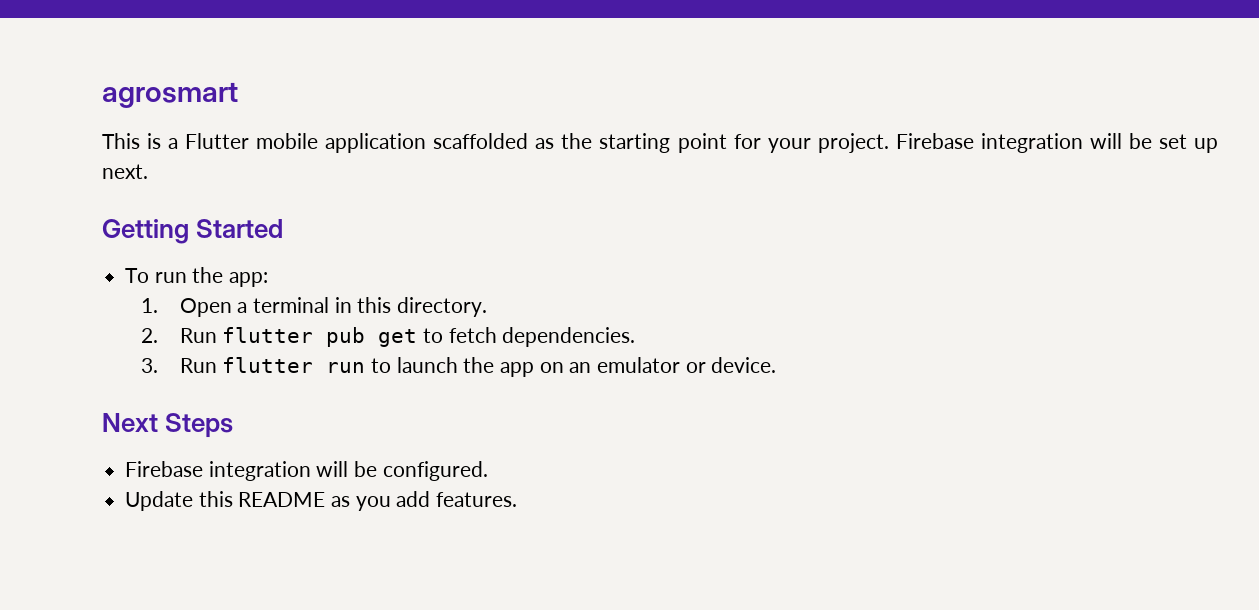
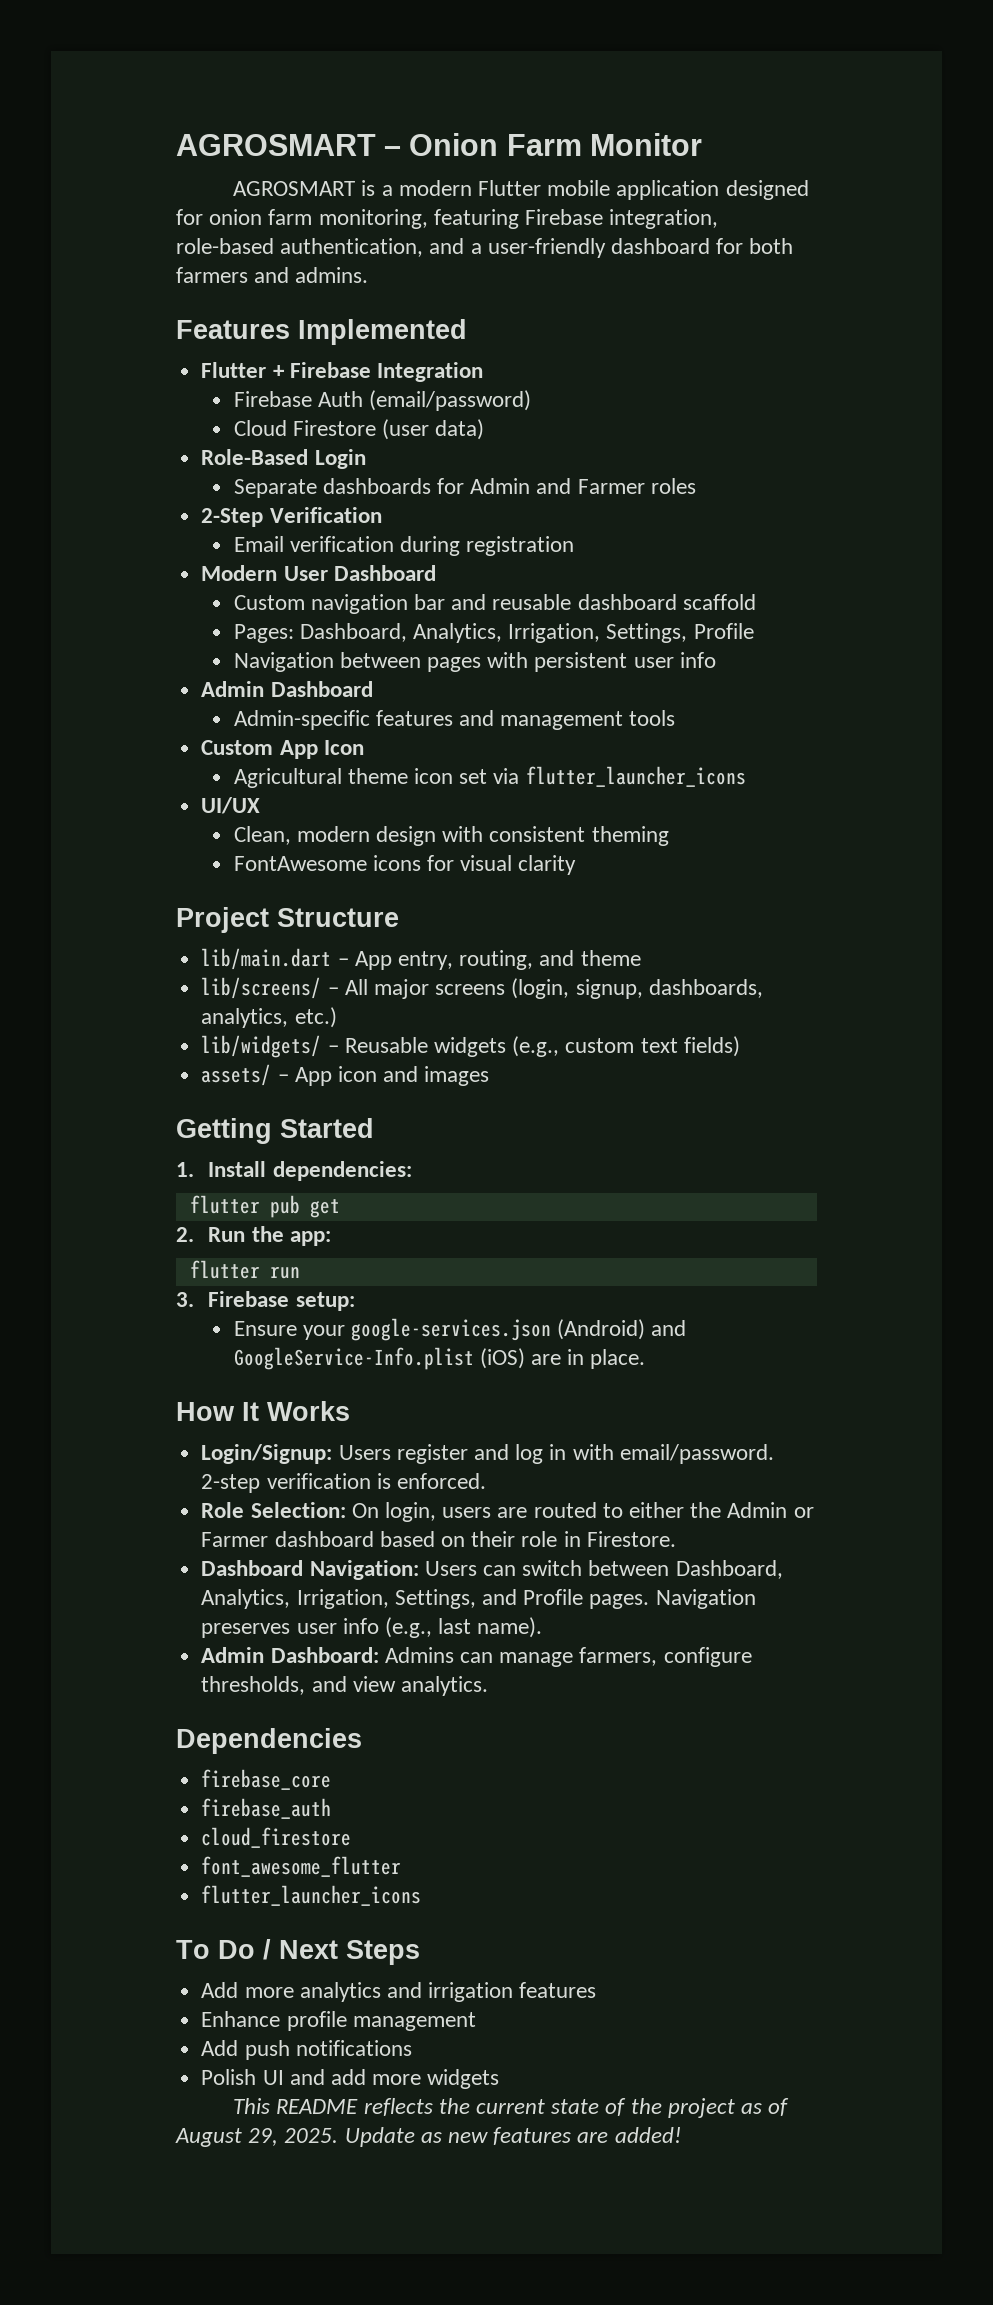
- agrosmart
- This is a Flutter mobile application scaffolded as the starting point for your project. Firebase integration will be set up next.
+ AGROSMART – Onion Farm Monitor
+ AGROSMART is a modern Flutter mobile application designed for onion farm monitoring, featuring Firebase integration, role-based authentication, and a user-friendly dashboard for both farmers and admins.
+ Features Implemented
+ Flutter + Firebase Integration
+ Firebase Auth (email/password)
+ Cloud Firestore (user data)
+ Role-Based Login
+ Separate dashboards for Admin and Farmer roles
+ 2-Step Verification
+ Email verification during registration
+ Modern User Dashboard
+ Custom navigation bar and reusable dashboard scaffold
+ Pages: Dashboard, Analytics, Irrigation, Settings, Profile
+ Navigation between pages with persistent user info
+ Admin Dashboard
+ Admin-specific features and management tools
+ Custom App Icon
+ Agricultural theme icon set via flutter_launcher_icons
+ UI/UX
+ Clean, modern design with consistent theming
+ FontAwesome icons for visual clarity
+ Project Structure
+ lib/main.dart – App entry, routing, and theme
+ lib/screens/ – All major screens (login, signup, dashboards, analytics, etc.)
+ lib/widgets/ – Reusable widgets (e.g., custom text fields)
+ assets/ – App icon and images
  Getting Started
- To run the app:
- 1. Open a terminal in this directory.
- 2. Run flutter pub get to fetch dependencies.
- 3. Run flutter run to launch the app on an emulator or device.
- Next Steps
- Firebase integration will be configured.
- Update this README as you add features.
+ 1. Install dependencies:
+ flutter pub get
+ 2. Run the app:
+ flutter run
+ 3. Firebase setup:
+ Ensure your google-services.json (Android) and GoogleService-Info.plist (iOS) are in place.
+ How It Works
+ Login/Signup: Users register and log in with email/password. 2-step verification is enforced.
+ Role Selection: On login, users are routed to either the Admin or Farmer dashboard based on their role in Firestore.
+ Dashboard Navigation: Users can switch between Dashboard, Analytics, Irrigation, Settings, and Profile pages. Navigation preserves user info (e.g., last name).
+ Admin Dashboard: Admins can manage farmers, configure thresholds, and view analytics.
+ Dependencies
+ firebase_core
+ firebase_auth
+ cloud_firestore
+ font_awesome_flutter
+ flutter_launcher_icons
+ To Do / Next Steps
+ Add more analytics and irrigation features
+ Enhance profile management
+ Add push notifications
+ Polish UI and add more widgets
+ This README reflects the current state of the project as of August 29, 2025. Update as new features are added!

